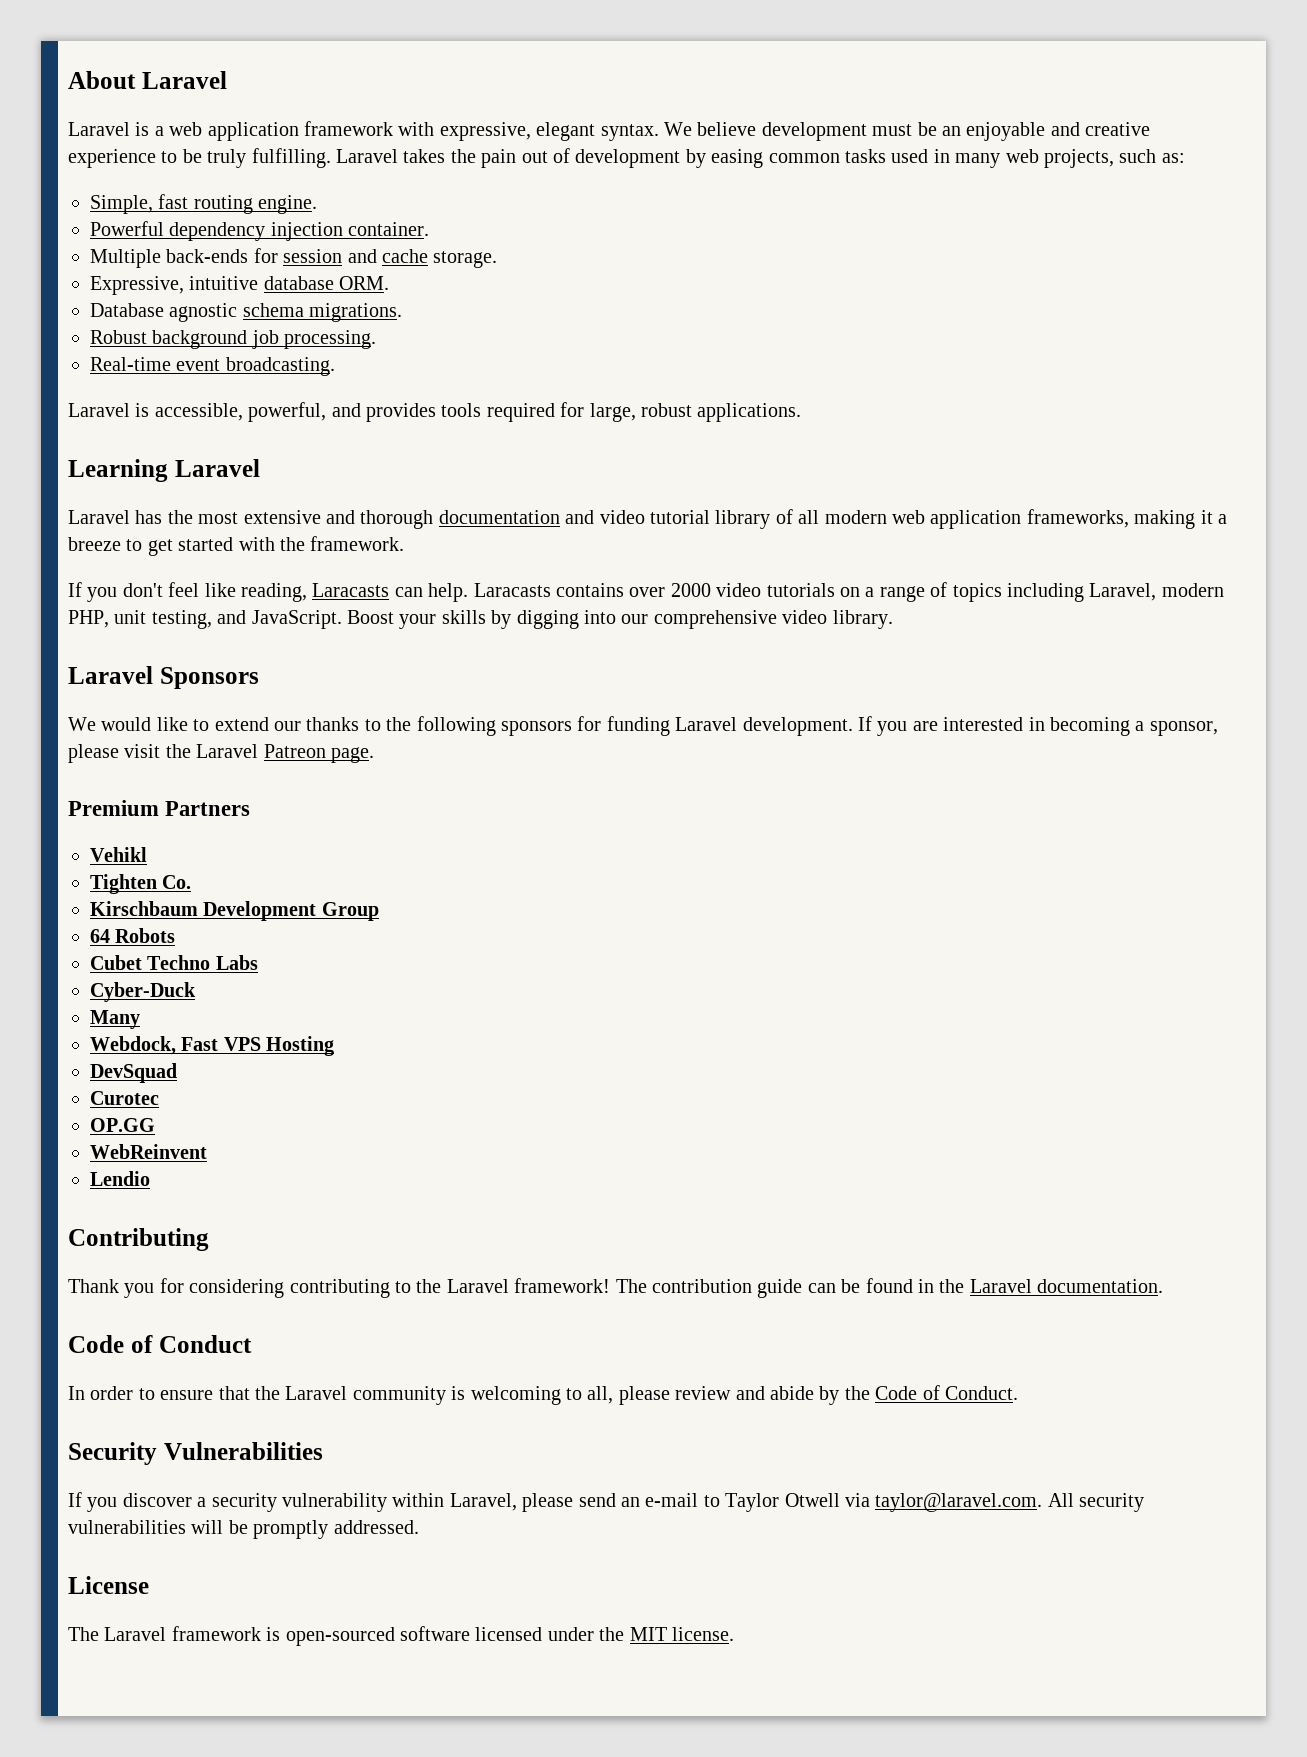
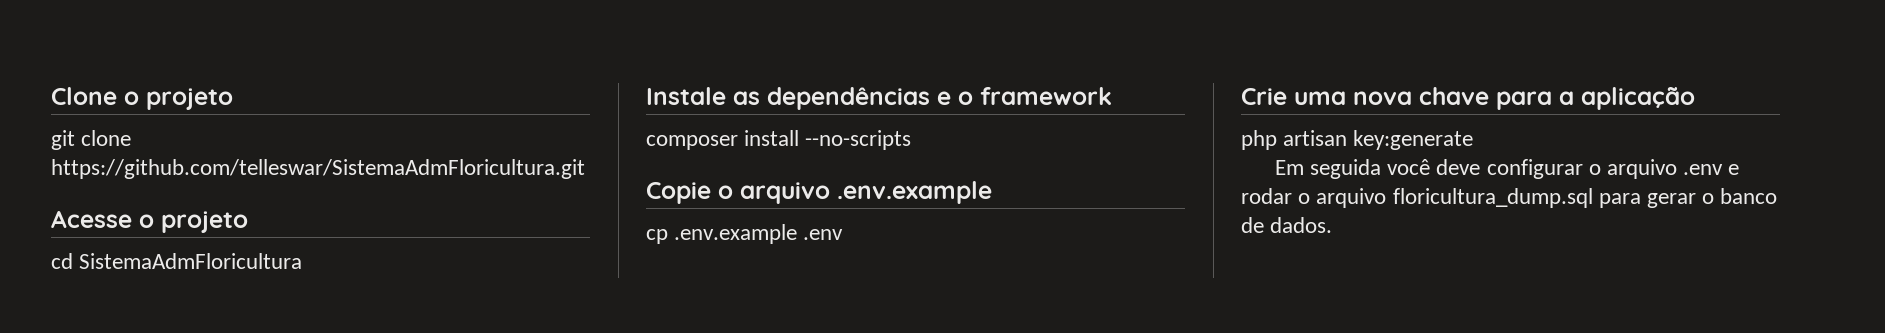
- About Laravel
- Laravel is a web application framework with expressive, elegant syntax. We believe development must be an enjoyable and creative experience to be truly fulfilling. Laravel takes the pain out of development by easing common tasks used in many web projects, such as:
- Simple, fast routing engine.
- Powerful dependency injection container.
- Multiple back-ends for session and cache storage.
- Expressive, intuitive database ORM.
- Database agnostic schema migrations.
- Robust background job processing.
- Real-time event broadcasting.
- Laravel is accessible, powerful, and provides tools required for large, robust applications.
- Learning Laravel
- Laravel has the most extensive and thorough documentation and video tutorial library of all modern web application frameworks, making it a breeze to get started with the framework.
- If you don't feel like reading, Laracasts can help. Laracasts contains over 2000 video tutorials on a range of topics including Laravel, modern PHP, unit testing, and JavaScript. Boost your skills by digging into our comprehensive video library.
- Laravel Sponsors
- We would like to extend our thanks to the following sponsors for funding Laravel development. If you are interested in becoming a sponsor, please visit the Laravel Patreon page.
- Premium Partners
- Vehikl
- Tighten Co.
- Kirschbaum Development Group
- 64 Robots
- Cubet Techno Labs
- Cyber-Duck
- Many
- Webdock, Fast VPS Hosting
- DevSquad
- Curotec
- OP.GG
- WebReinvent
- Lendio
- Contributing
- Thank you for considering contributing to the Laravel framework! The contribution guide can be found in the Laravel documentation.
- Code of Conduct
- In order to ensure that the Laravel community is welcoming to all, please review and abide by the Code of Conduct.
- Security Vulnerabilities
- If you discover a security vulnerability within Laravel, please send an e-mail to Taylor Otwell via taylor@laravel.com. All security vulnerabilities will be promptly addressed.
- License
- The Laravel framework is open-sourced software licensed under the MIT license.
+ Clone o projeto
+ git clone https://github.com/telleswar/SistemaAdmFloricultura.git
+ Acesse o projeto
+ cd SistemaAdmFloricultura
+ Instale as dependências e o framework
+ composer install --no-scripts
+ Copie o arquivo .env.example
+ cp .env.example .env
+ Crie uma nova chave para a aplicação
+ php artisan key:generate
+ Em seguida você deve configurar o arquivo .env e rodar o arquivo floricultura_dump.sql para gerar o banco de dados.

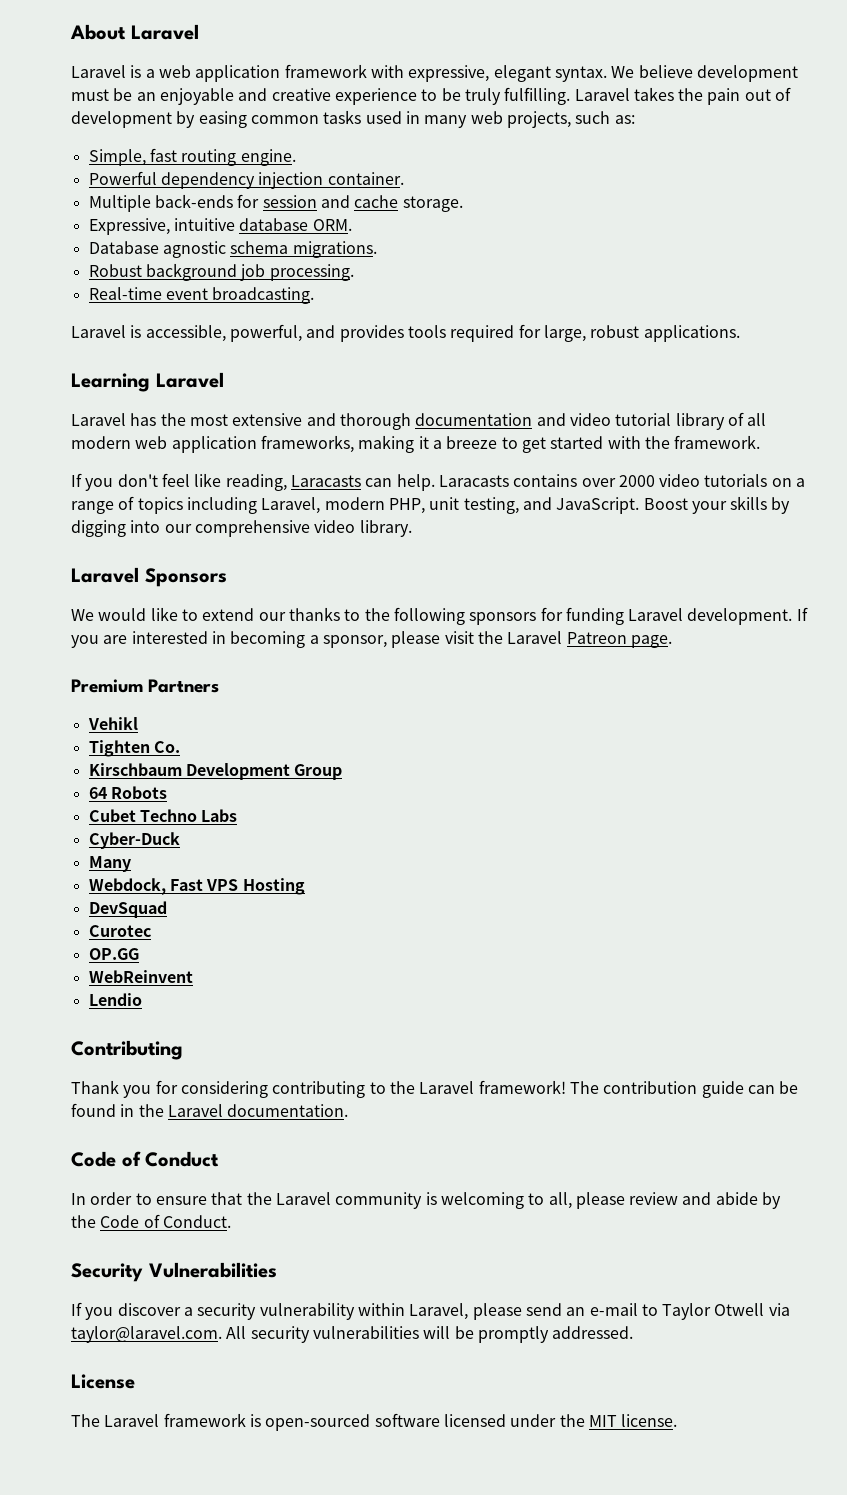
- Clone o projeto
- git clone https://github.com/telleswar/SistemaAdmFloricultura.git
- Acesse o projeto
- cd SistemaAdmFloricultura
- Instale as dependências e o framework
- composer install --no-scripts
- Copie o arquivo .env.example
- cp .env.example .env
- Crie uma nova chave para a aplicação
- php artisan key:generate
- Em seguida você deve configurar o arquivo .env e rodar o arquivo floricultura_dump.sql para gerar o banco de dados.
+ About Laravel
+ Laravel is a web application framework with expressive, elegant syntax. We believe development must be an enjoyable and creative experience to be truly fulfilling. Laravel takes the pain out of development by easing common tasks used in many web projects, such as:
+ Simple, fast routing engine.
+ Powerful dependency injection container.
+ Multiple back-ends for session and cache storage.
+ Expressive, intuitive database ORM.
+ Database agnostic schema migrations.
+ Robust background job processing.
+ Real-time event broadcasting.
+ Laravel is accessible, powerful, and provides tools required for large, robust applications.
+ Learning Laravel
+ Laravel has the most extensive and thorough documentation and video tutorial library of all modern web application frameworks, making it a breeze to get started with the framework.
+ If you don't feel like reading, Laracasts can help. Laracasts contains over 2000 video tutorials on a range of topics including Laravel, modern PHP, unit testing, and JavaScript. Boost your skills by digging into our comprehensive video library.
+ Laravel Sponsors
+ We would like to extend our thanks to the following sponsors for funding Laravel development. If you are interested in becoming a sponsor, please visit the Laravel Patreon page.
+ Premium Partners
+ Vehikl
+ Tighten Co.
+ Kirschbaum Development Group
+ 64 Robots
+ Cubet Techno Labs
+ Cyber-Duck
+ Many
+ Webdock, Fast VPS Hosting
+ DevSquad
+ Curotec
+ OP.GG
+ WebReinvent
+ Lendio
+ Contributing
+ Thank you for considering contributing to the Laravel framework! The contribution guide can be found in the Laravel documentation.
+ Code of Conduct
+ In order to ensure that the Laravel community is welcoming to all, please review and abide by the Code of Conduct.
+ Security Vulnerabilities
+ If you discover a security vulnerability within Laravel, please send an e-mail to Taylor Otwell via taylor@laravel.com. All security vulnerabilities will be promptly addressed.
+ License
+ The Laravel framework is open-sourced software licensed under the MIT license.

